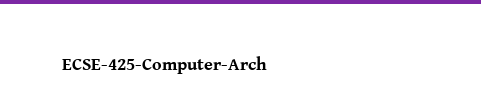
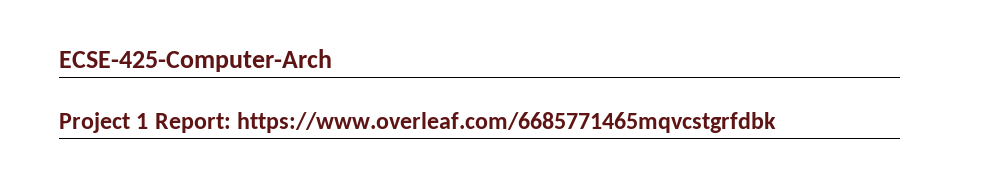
+ Project 1 Report: https://www.overleaf.com/6685771465mqvcstgrfdbk

